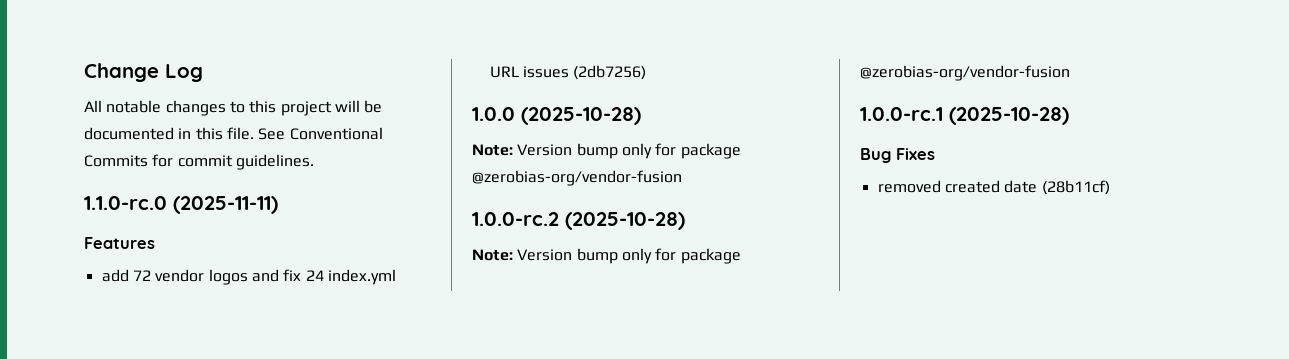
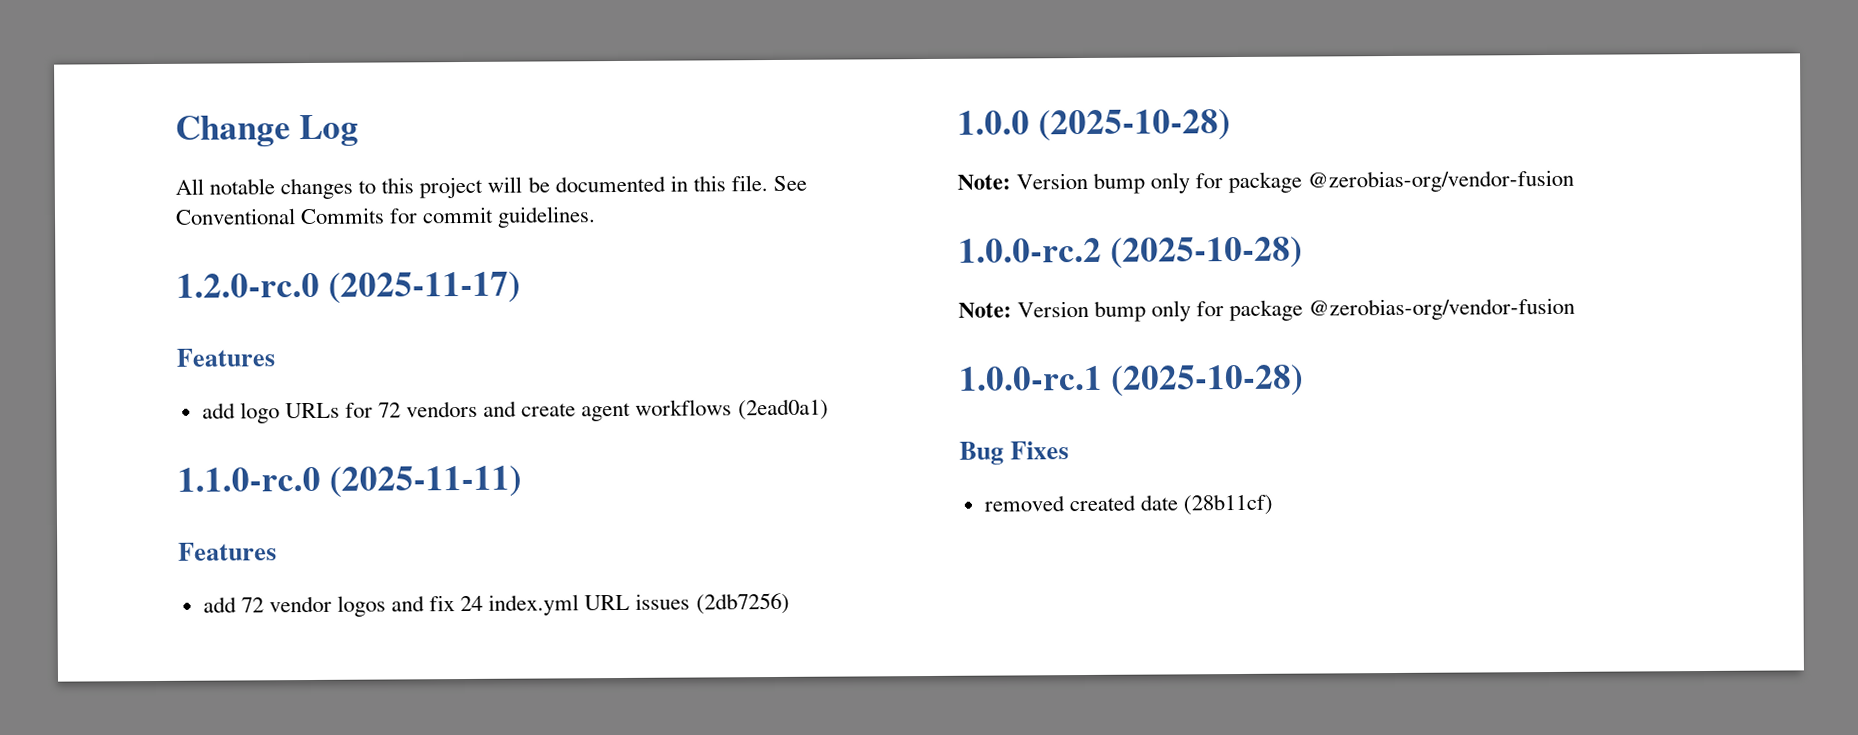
+ 1.2.0-rc.0 (2025-11-17)
+ Features
+ add logo URLs for 72 vendors and create agent workflows (2ead0a1)

